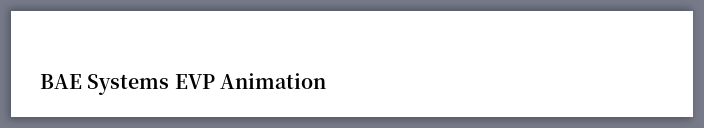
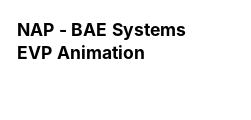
- BAE Systems EVP Animation
+ NAP - BAE Systems EVP Animation

